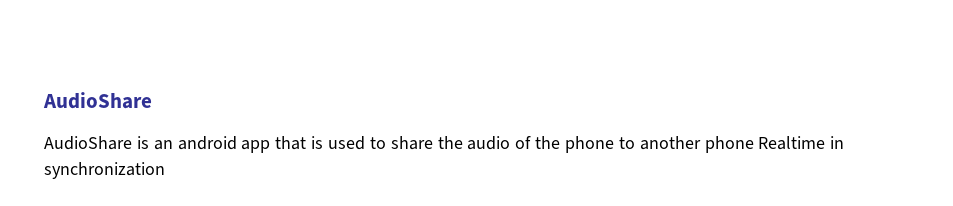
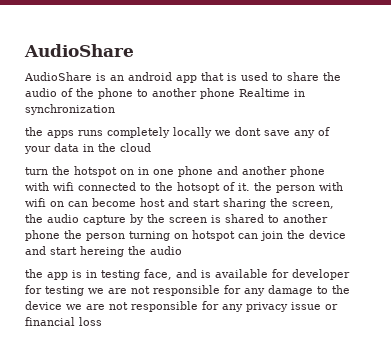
+ the apps runs completely locally we dont save any of your data in the cloud
+ turn the hotspot on in one phone and another phone with wifi connected to the hotsopt of it. the person with wifi on can become host and start sharing the screen, the audio capture by the screen is shared to another phone the person turning on hotspot can join the device and start hereing the audio
+ the app is in testing face, and is available for developer for testing we are not responsible for any damage to the device we are not responsible for any privacy issue or financial loss

